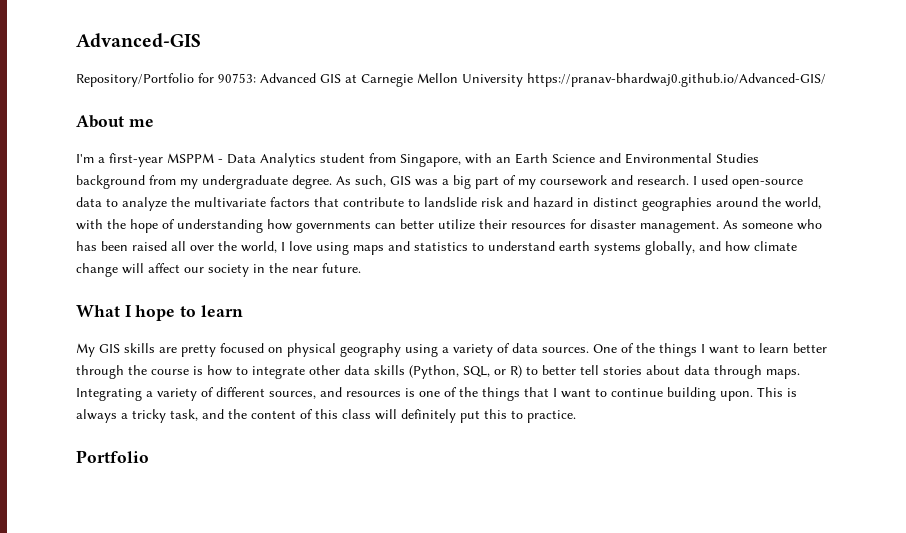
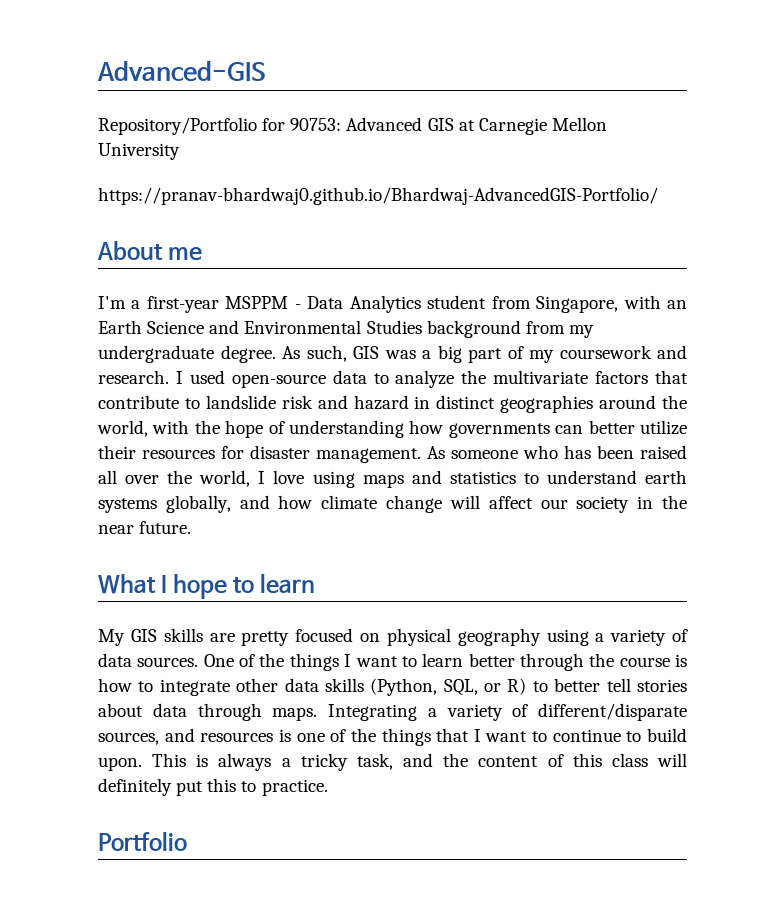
- Repository/Portfolio for 90753: Advanced GIS at Carnegie Mellon University https://pranav-bhardwaj0.github.io/Advanced-GIS/
+ Repository/Portfolio for 90753: Advanced GIS at Carnegie Mellon University
+ https://pranav-bhardwaj0.github.io/Bhardwaj-AdvancedGIS-Portfolio/
- Integrating a variety of different sources, and resources is one of the things that I want to continue building upon.
+ Integrating a variety of different/disparate sources, and resources is one of the things that I want to continue to build upon.

